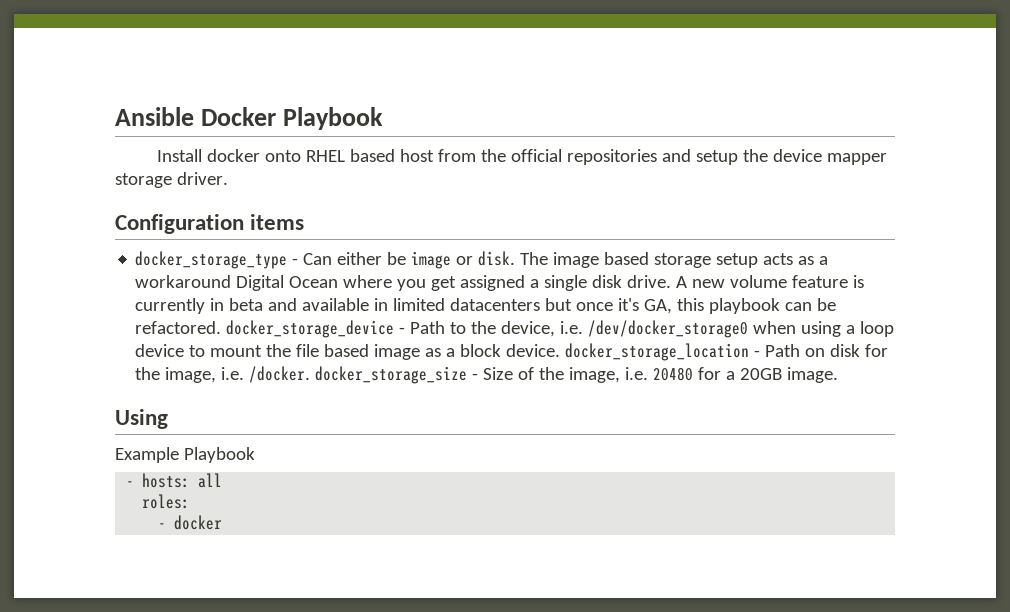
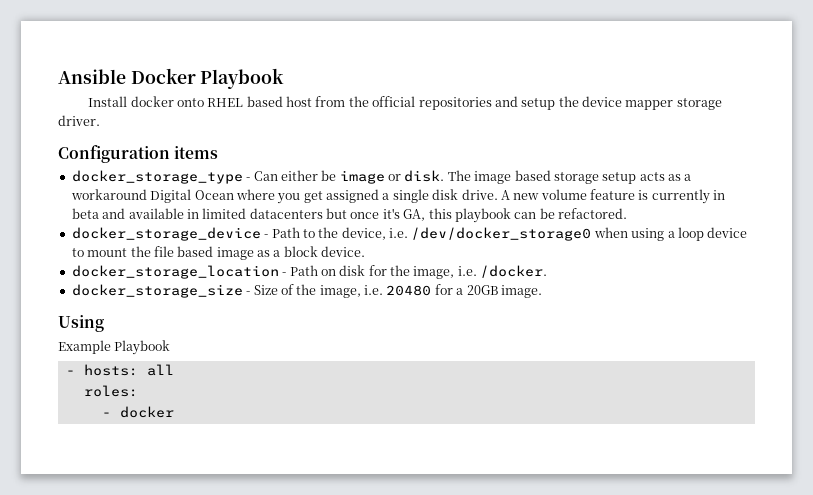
- A new volume feature is currently in beta and available in limited datacenters but once it's GA, this playbook can be refactored. docker_storage_device - Path to the device, i.e. /dev/docker_storage0 when using a loop device to mount the file based image as a block device. docker_storage_location - Path on disk for the image, i.e. /docker. docker_storage_size - Size of the image, i.e. 20480 for a 20GB image.
+ A new volume feature is currently in beta and available in limited datacenters but once it's GA, this playbook can be refactored.
+ docker_storage_device - Path to the device, i.e. /dev/docker_storage0 when using a loop device to mount the file based image as a block device.
+ docker_storage_location - Path on disk for the image, i.e. /docker.
+ docker_storage_size - Size of the image, i.e. 20480 for a 20GB image.

